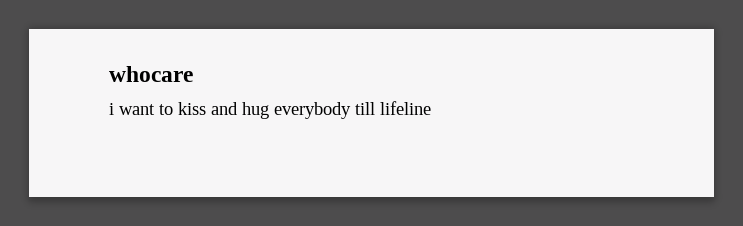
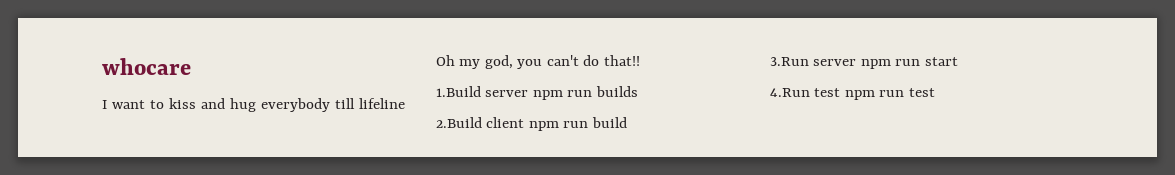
- i want to kiss and hug everybody till lifeline
+ I want to kiss and hug everybody till lifeline Oh my god, you can't do that!!
+ 1.Build server npm run builds
+ 2.Build client npm run build
+ 3.Run server npm run start
+ 4.Run test npm run test

